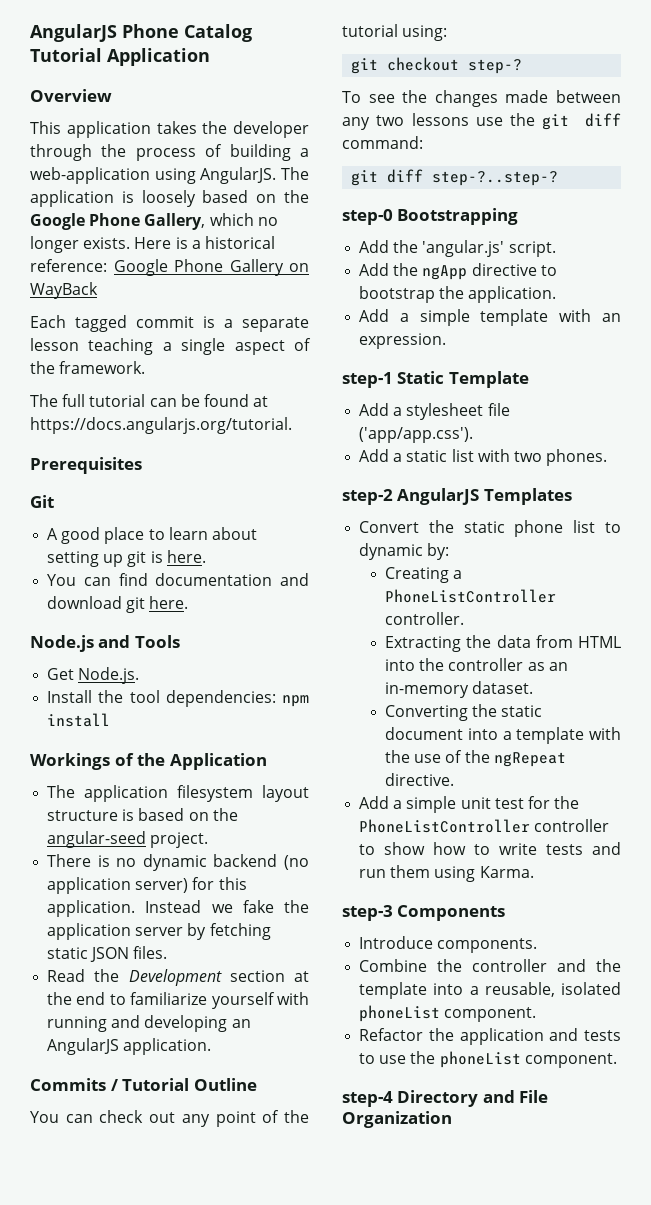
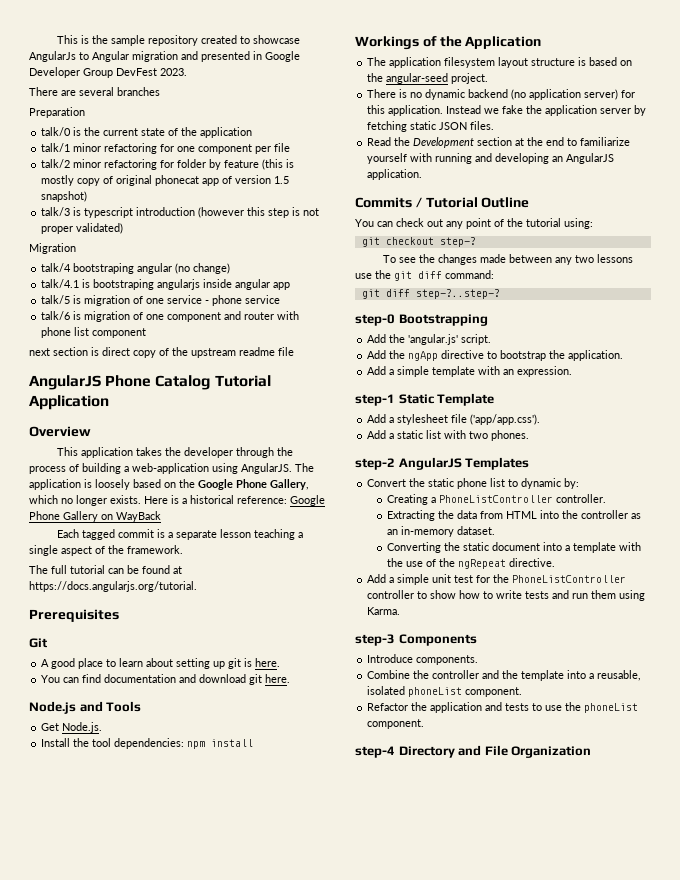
+ This is the sample repository created to showcase AngularJs to Angular migration and presented in Google Developer Group DevFest 2023.
+ There are several branches
+ Preparation
+ talk/0 is the current state of the application
+ talk/1 minor refactoring for one component per file
+ talk/2 minor refactoring for folder by feature (this is mostly copy of original phonecat app of version 1.5 snapshot)
+ talk/3 is typescript introduction (however this step is not proper validated)
+ Migration
+ talk/4 bootstraping angular (no change)
+ talk/4.1 is bootstraping angularjs inside angular app
+ talk/5 is migration of one service - phone service
+ talk/6 is migration of one component and router with phone list component
+ next section is direct copy of the upstream readme file

